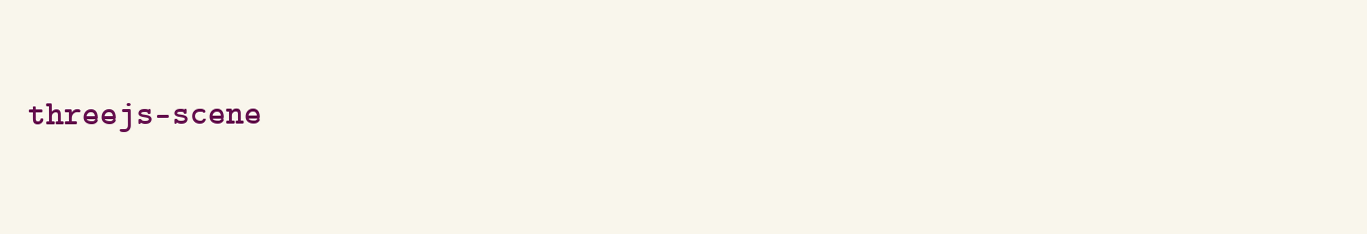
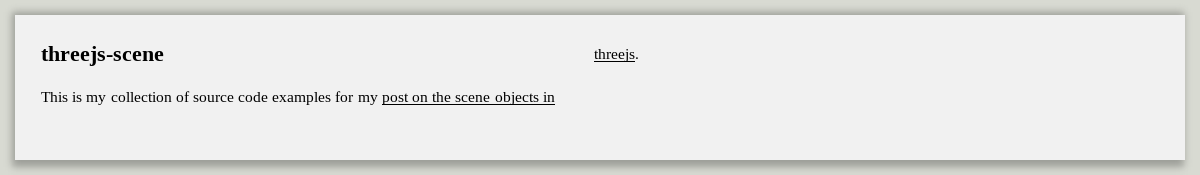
+ This is my collection of source code examples for my post on the scene objects in threejs.

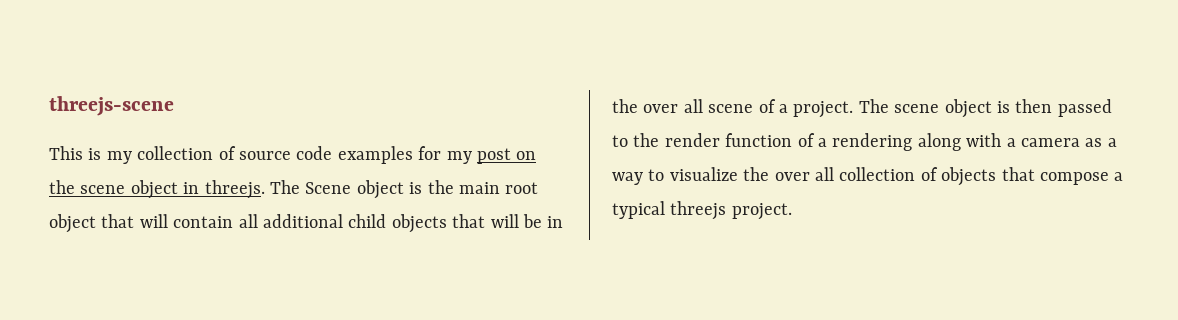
- This is my collection of source code examples for my post on the scene objects in threejs.
+ This is my collection of source code examples for my post on the scene object in threejs.
+ The Scene object is the main root object that will contain all additional child objects that will be in the over all scene of a project. The scene object is then passed to the render function of a rendering along with a camera as a way to visualize the over all collection of objects that compose a typical threejs project.

